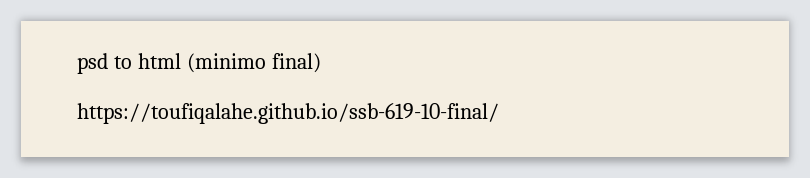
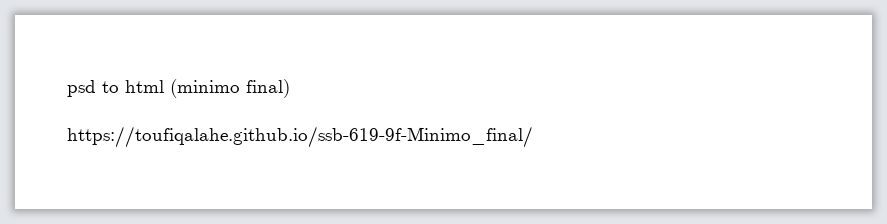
- https://toufiqalahe.github.io/ssb-619-10-final/
+ https://toufiqalahe.github.io/ssb-619-9f-Minimo_final/

